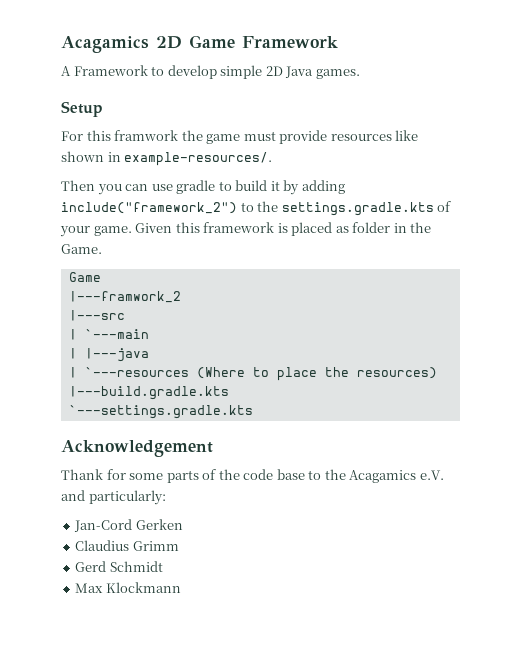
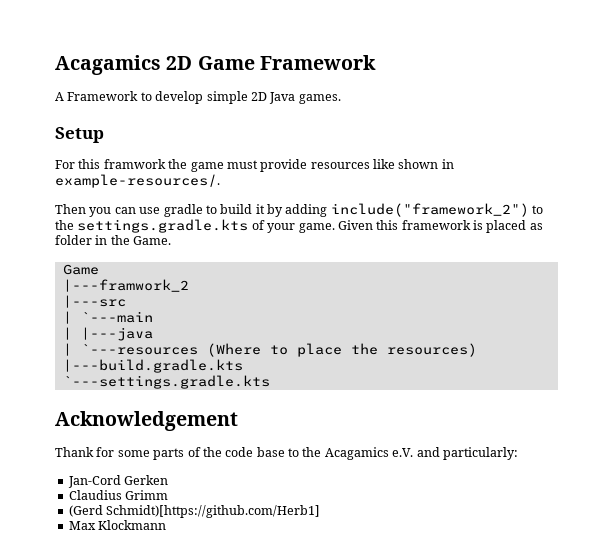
- Gerd Schmidt
+ (Gerd Schmidt)[https://github.com/Herb1]

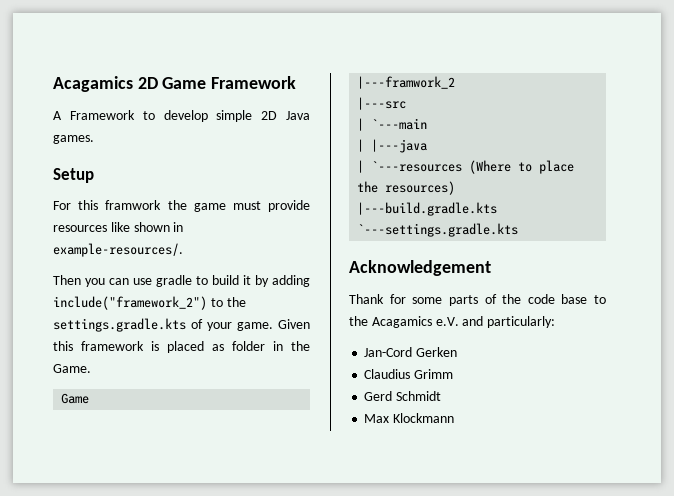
- (Gerd Schmidt)[https://github.com/Herb1]
+ Gerd Schmidt

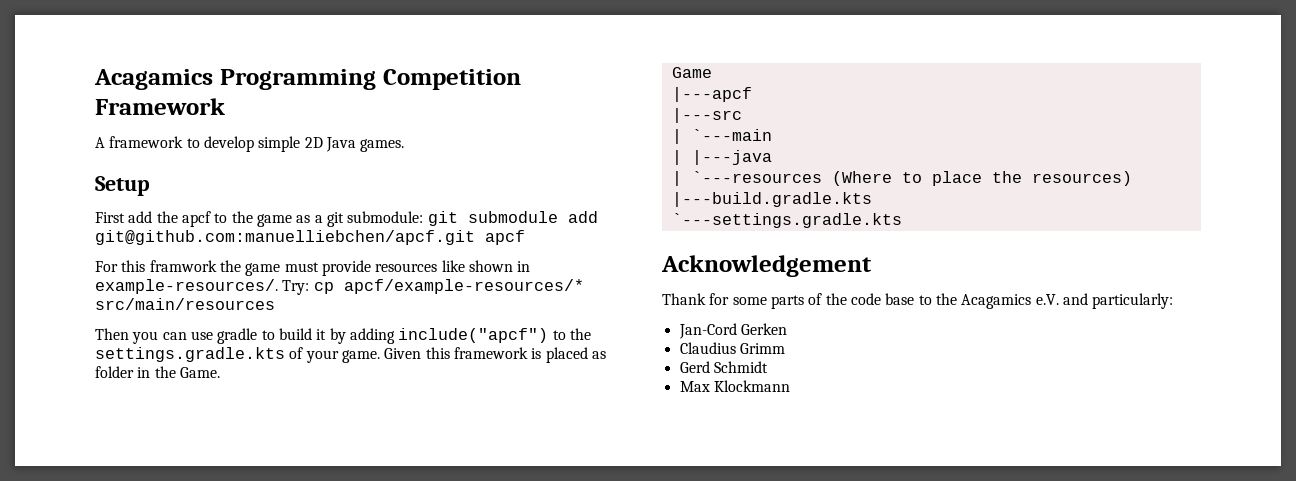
- Acagamics 2D Game Framework
+ Acagamics Programming Competition Framework
- A Framework to develop simple 2D Java games.
+ A framework to develop simple 2D Java games.
+ First add the apcf to the game as a git submodule: git submodule add git@github.com:manuelliebchen/apcf.git apcf
+ Try: cp apcf/example-resources/* src/main/resources
- Then you can use gradle to build it by adding include("framework_2") to the settings.gradle.kts of your game.
+ Then you can use gradle to build it by adding include("apcf") to the settings.gradle.kts of your game.
- |---framwork_2
+ |---apcf

